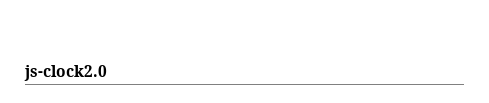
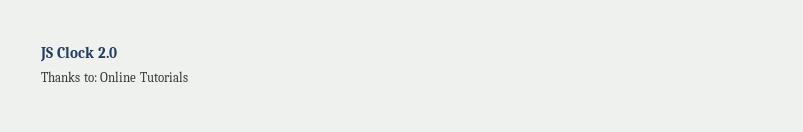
- js-clock2.0
+ JS Clock 2.0
+ Thanks to: Online Tutorials

